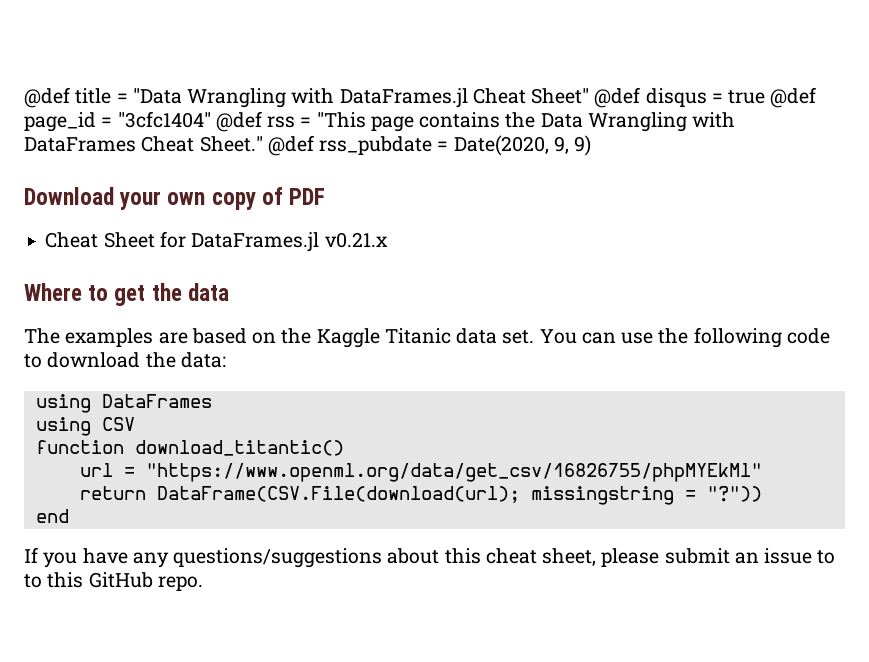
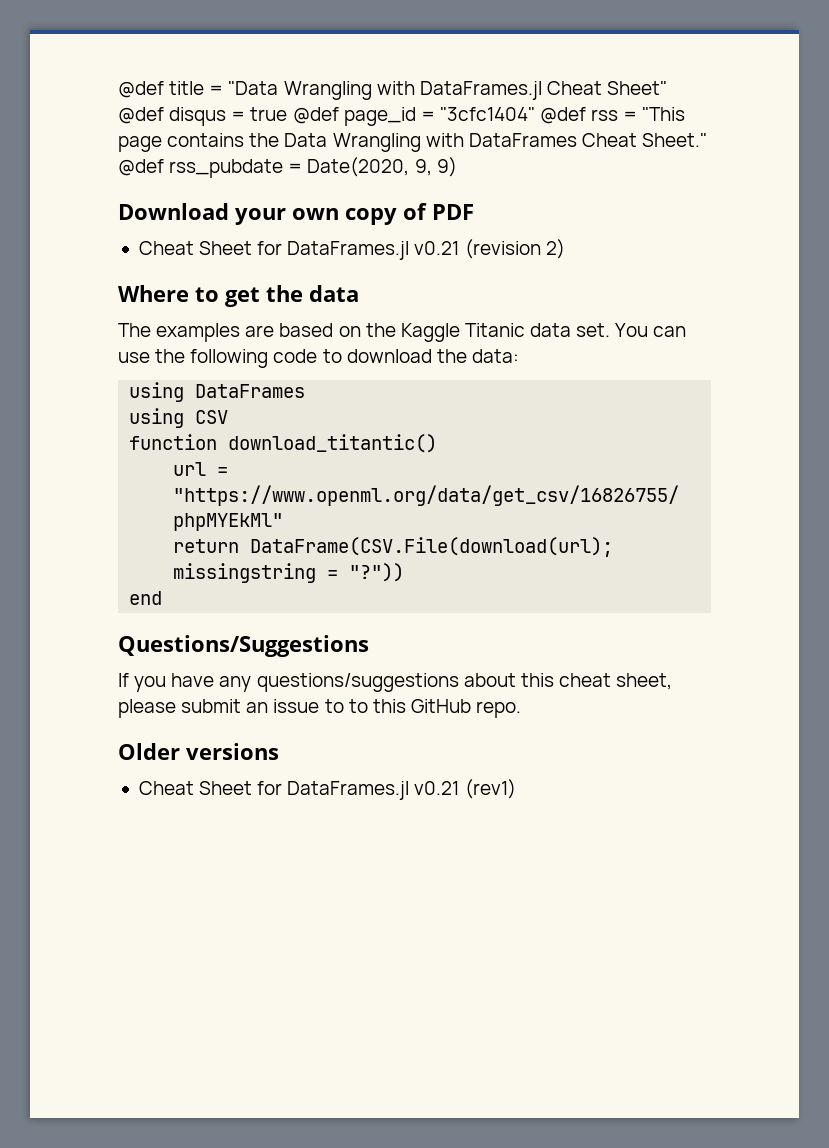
- Cheat Sheet for DataFrames.jl v0.21.x
+ Cheat Sheet for DataFrames.jl v0.21 (revision 2)
+ Questions/Suggestions
+ Older versions
+ Cheat Sheet for DataFrames.jl v0.21 (rev1)

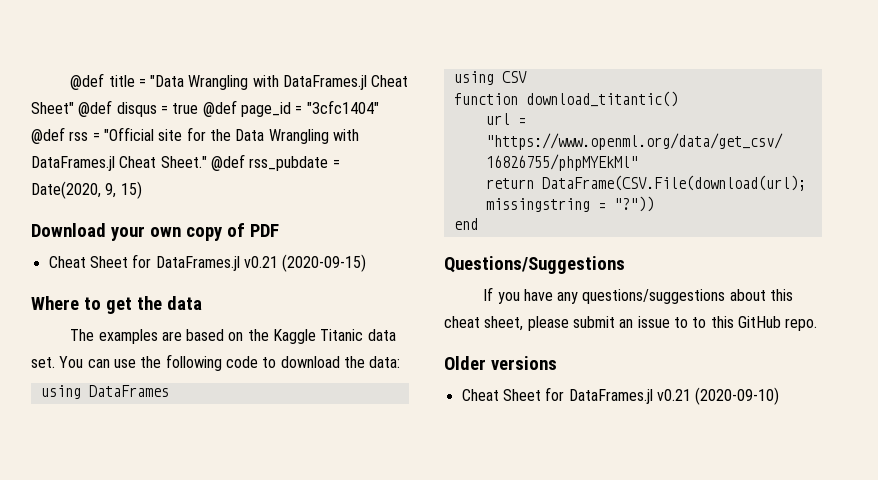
- @def title = "Data Wrangling with DataFrames.jl Cheat Sheet" @def disqus = true @def page_id = "3cfc1404" @def rss = "This page contains the Data Wrangling with DataFrames Cheat Sheet."
+ @def title = "Data Wrangling with DataFrames.jl Cheat Sheet" @def disqus = true @def page_id = "3cfc1404" @def rss = "Official site for the Data Wrangling with DataFrames.jl Cheat Sheet."
- @def rss_pubdate = Date(2020, 9, 9)
+ @def rss_pubdate = Date(2020, 9, 15)
- Cheat Sheet for DataFrames.jl v0.21 (revision 2)
+ Cheat Sheet for DataFrames.jl v0.21 (2020-09-15)
- Cheat Sheet for DataFrames.jl v0.21 (rev1)
+ Cheat Sheet for DataFrames.jl v0.21 (2020-09-10)

